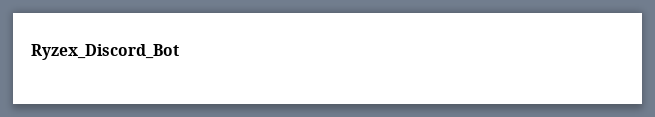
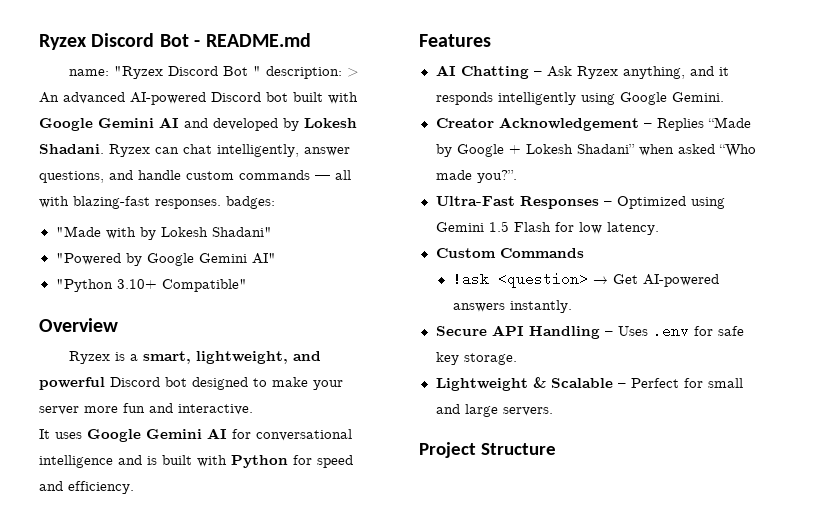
- Ryzex_Discord_Bot
+ Ryzex Discord Bot - README.md
+ name: "Ryzex Discord Bot " description: > An advanced AI-powered Discord bot built with Google Gemini AI and developed by Lokesh Shadani. Ryzex can chat intelligently, answer questions, and handle custom commands — all with blazing-fast responses. badges:
+ "Made with by Lokesh Shadani"
+ "Powered by Google Gemini AI"
+ "Python 3.10+ Compatible"
+ Overview
+ Ryzex is a smart, lightweight, and powerful Discord bot designed to make your server more fun and interactive.
+ It uses Google Gemini AI for conversational intelligence and is built with Python for speed and efficiency.
+ Features
+ AI Chatting – Ask Ryzex anything, and it responds intelligently using Google Gemini.
+ Creator Acknowledgement – Replies “Made by Google + Lokesh Shadani” when asked “Who made you?”.
+ Ultra-Fast Responses – Optimized using Gemini 1.5 Flash for low latency.
+ Custom Commands
+ !ask <question> → Get AI-powered answers instantly.
+ Secure API Handling – Uses .env for safe key storage.
+ Lightweight & Scalable – Perfect for small and large servers.
+ Project Structure

